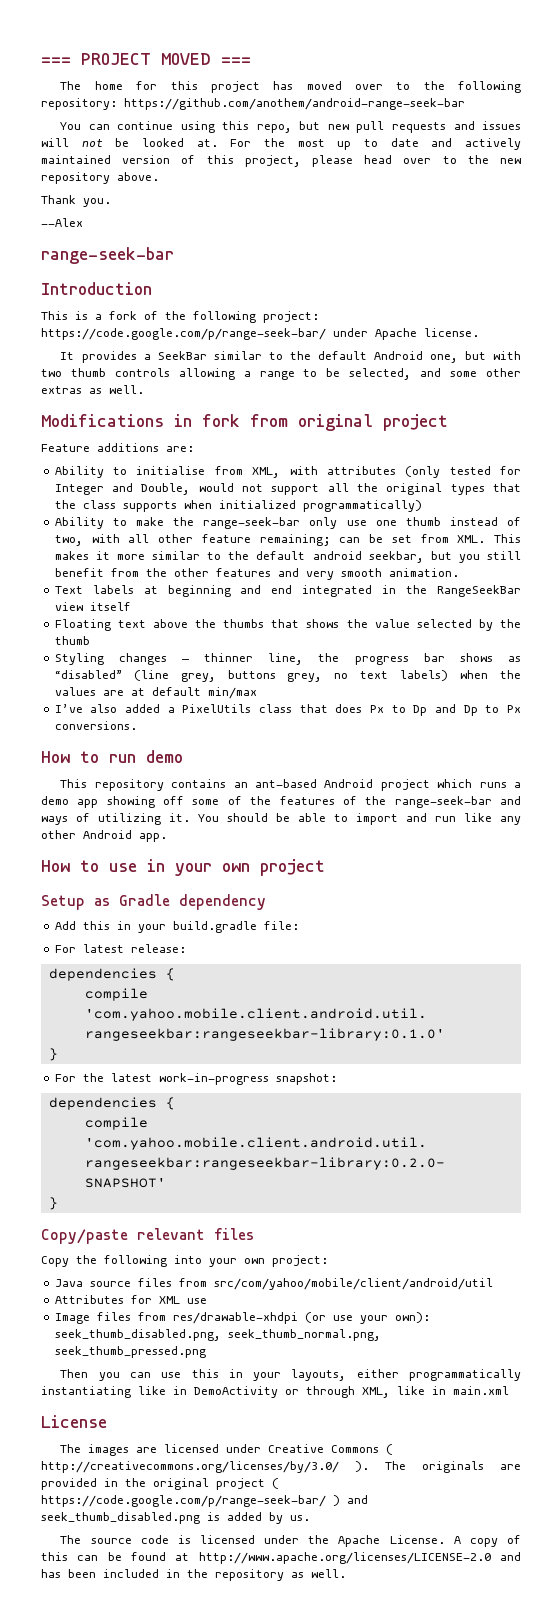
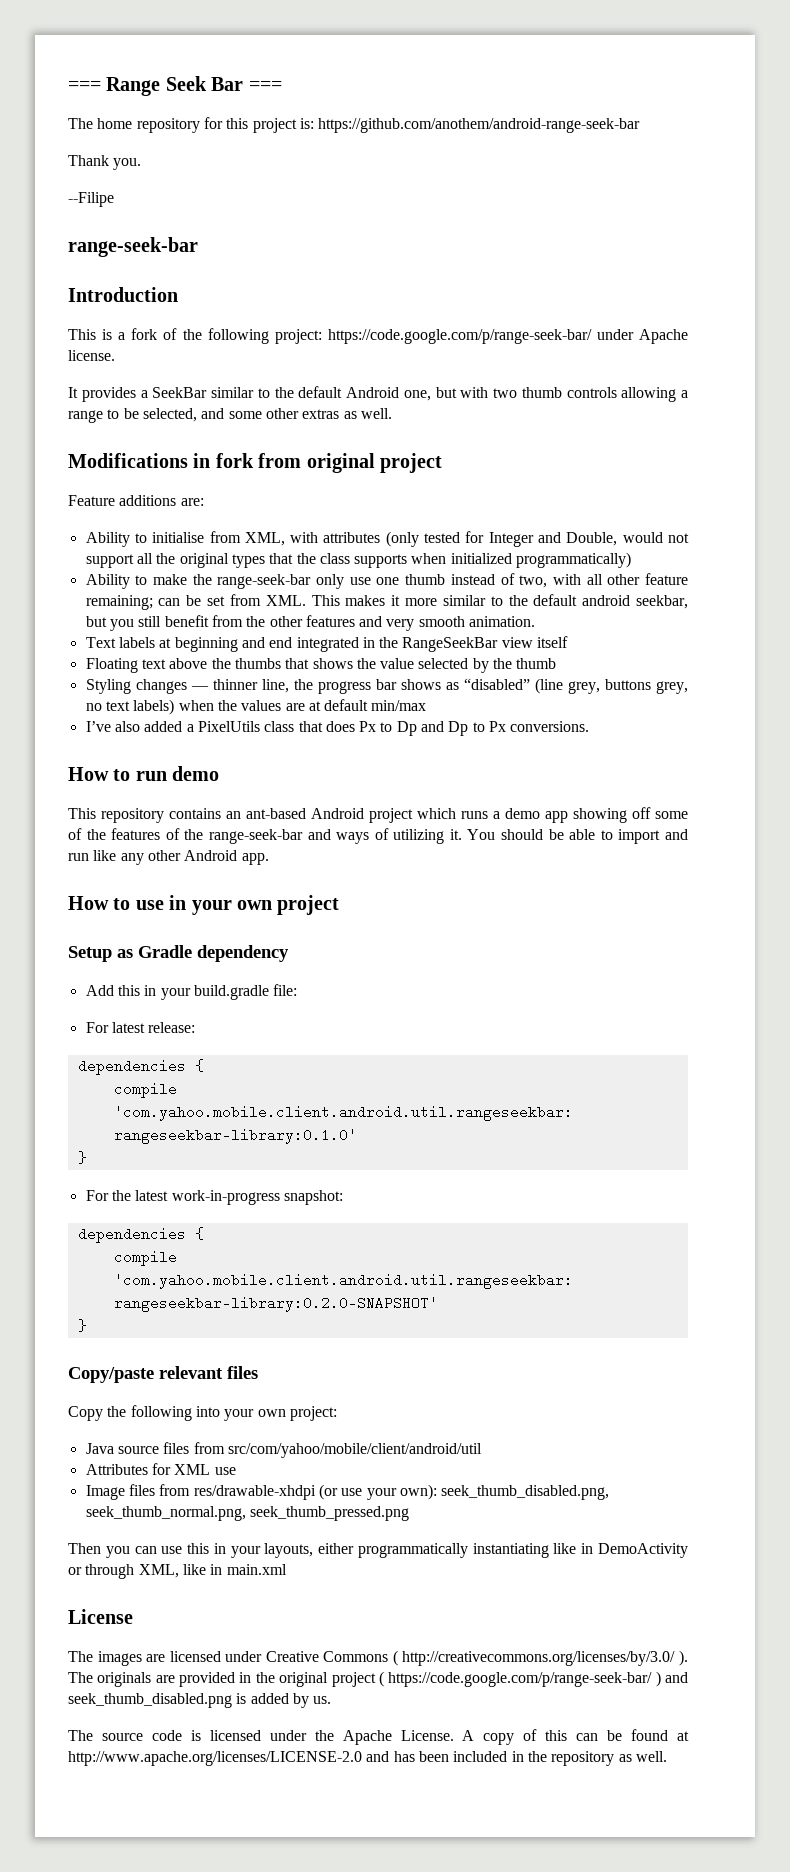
- === PROJECT MOVED ===
+ === Range Seek Bar ===
- The home for this project has moved over to the following repository: https://github.com/anothem/android-range-seek-bar
- You can continue using this repo, but new pull requests and issues will not be looked at. For the most up to date and actively maintained version of this project, please head over to the new repository above.
+ The home repository for this project is: https://github.com/anothem/android-range-seek-bar
- --Alex
+ --Filipe

